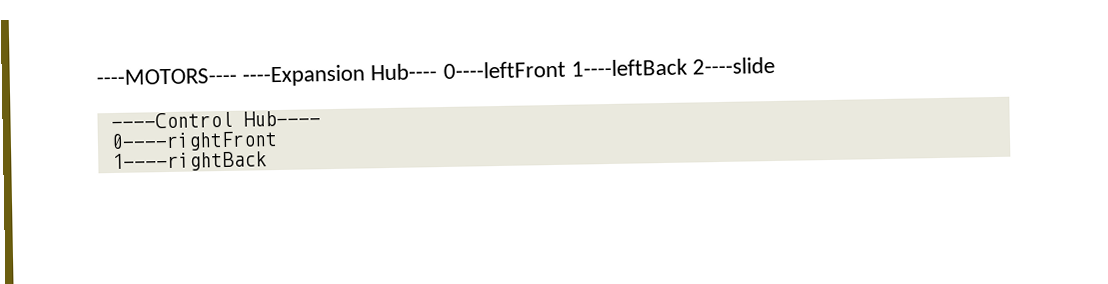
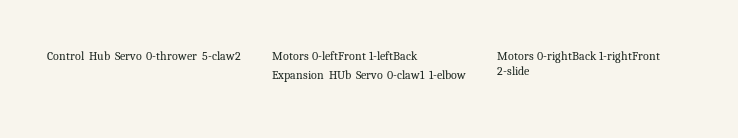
- ----MOTORS---- ----Expansion Hub---- 0----leftFront 1----leftBack 2----slide
- ----Control Hub----
- 0----rightFront
- 1----rightBack
+ Control Hub Servo 0-thrower 5-claw2 Motors 0-leftFront 1-leftBack
+ Expansion HUb Servo 0-claw1 1-elbow Motors 0-rightBack 1-rightFront 2-slide

